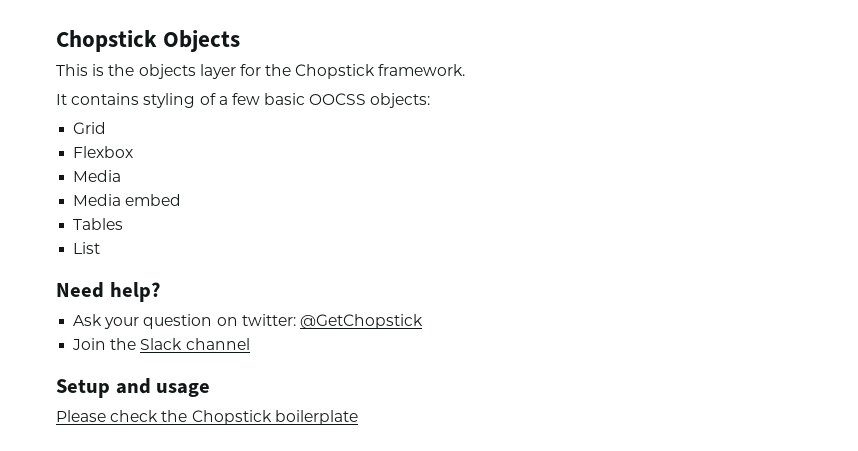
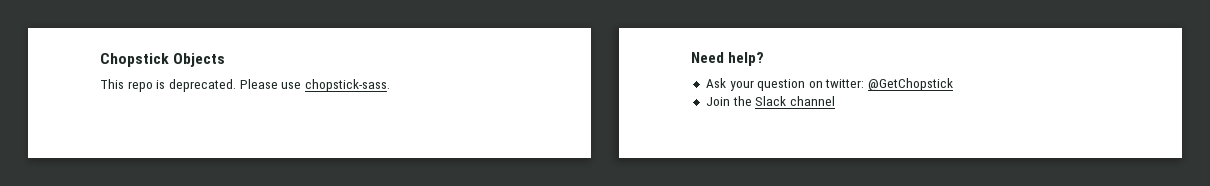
- This is the objects layer for the Chopstick framework.
- It contains styling of a few basic OOCSS objects:
- Grid
- Flexbox
- Media
- Media embed
- Tables
- List
+ This repo is deprecated. Please use chopstick-sass.
- Setup and usage
- Please check the Chopstick boilerplate

